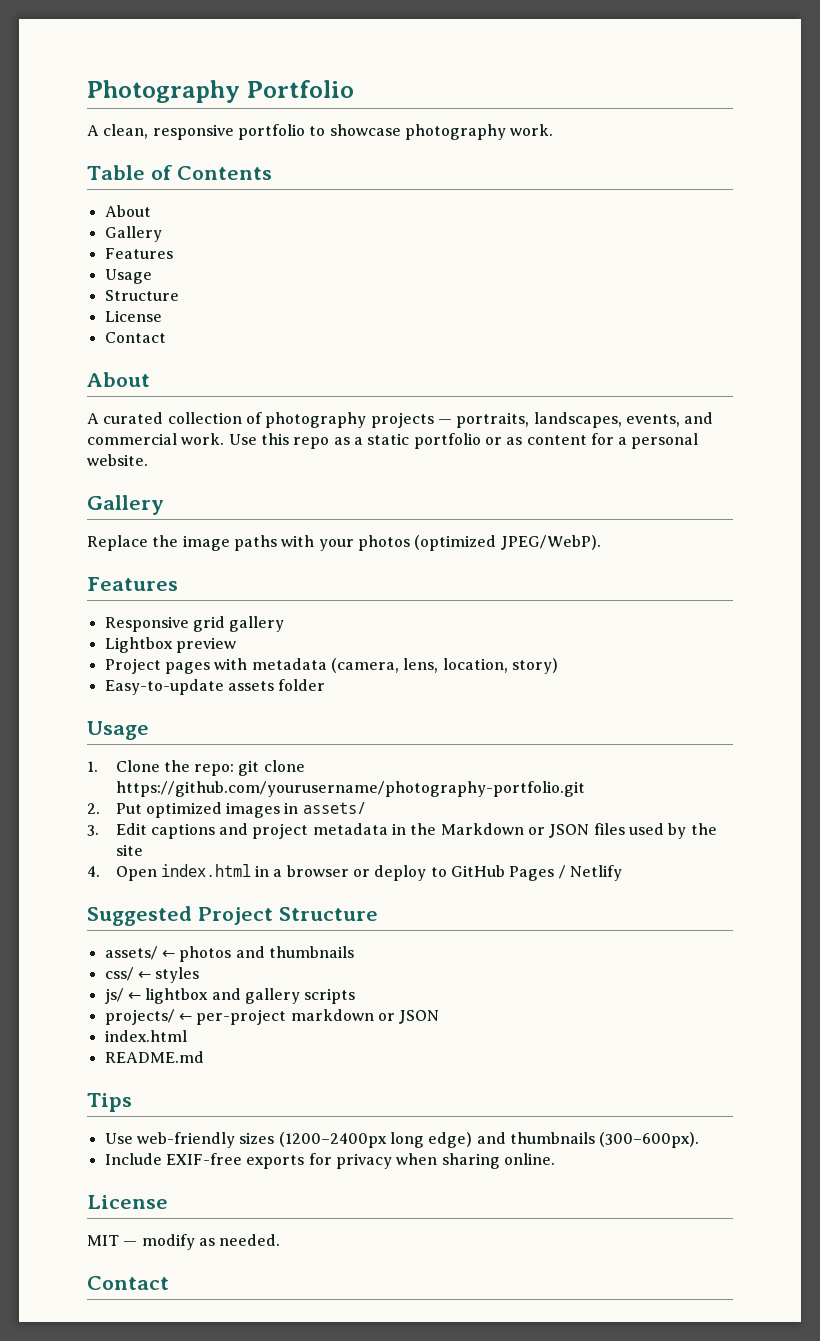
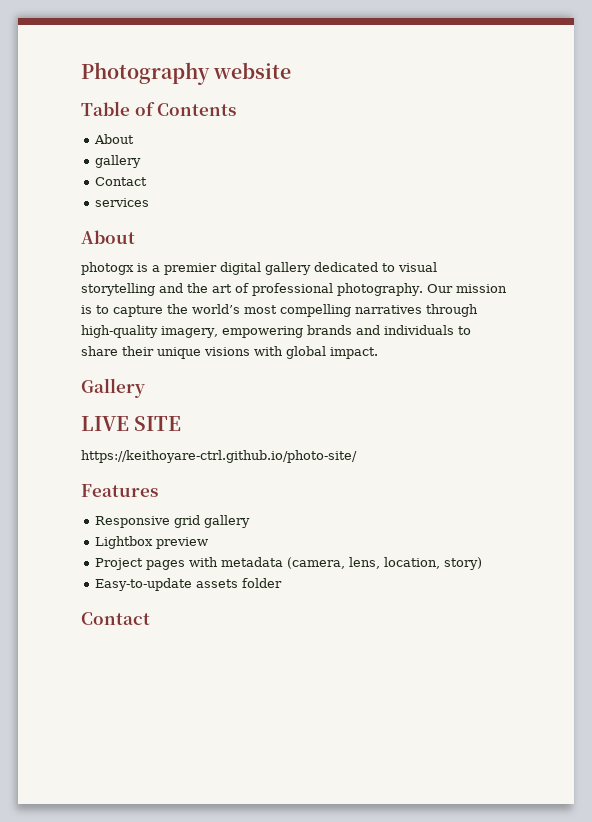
- Photography Portfolio
- A clean, responsive portfolio to showcase photography work.
+ Photography website
  Table of Contents
  About
+ gallery
+ Contact
+ services
+ About
+ photogx is a premier digital gallery dedicated to visual storytelling and the art of professional photography. Our mission is to capture the world’s most compelling narratives through high-quality imagery, empowering brands and individuals to share their unique visions with global impact.
  Gallery
- Features
- Usage
- Structure
- License
- Contact
- About
- A curated collection of photography projects — portraits, landscapes, events, and commercial work. Use this repo as a static portfolio or as content for a personal website.
- Gallery
- Replace the image paths with your photos (optimized JPEG/WebP).
+ LIVE SITE
+ https://keithoyare-ctrl.github.io/photo-site/
  Easy-to-update assets folder
- Usage
- 1. Clone the repo: git clone https://github.com/yourusername/photography-portfolio.git
- 2. Put optimized images in assets/
- 3. Edit captions and project metadata in the Markdown or JSON files used by the site
- 4. Open index.html in a browser or deploy to GitHub Pages / Netlify
- Suggested Project Structure
- assets/ ← photos and thumbnails
- css/ ← styles
- js/ ← lightbox and gallery scripts
- projects/ ← per-project markdown or JSON
- index.html
- README.md
- Tips
- Use web-friendly sizes (1200–2400px long edge) and thumbnails (300–600px).
- Include EXIF-free exports for privacy when sharing online.
- License
- MIT — modify as needed.

